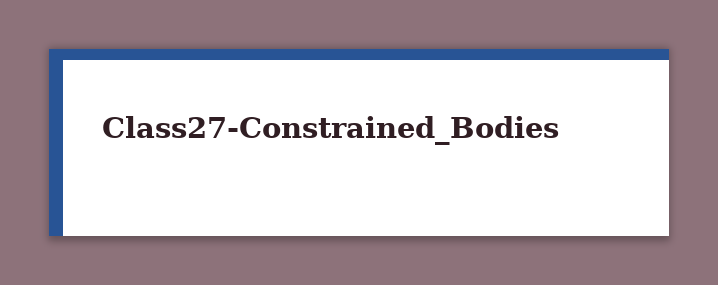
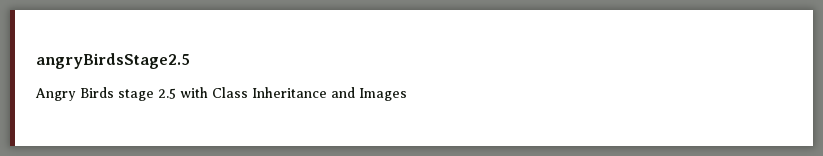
- Class27-Constrained_Bodies
+ angryBirdsStage2.5
+ Angry Birds stage 2.5 with Class Inheritance and Images

